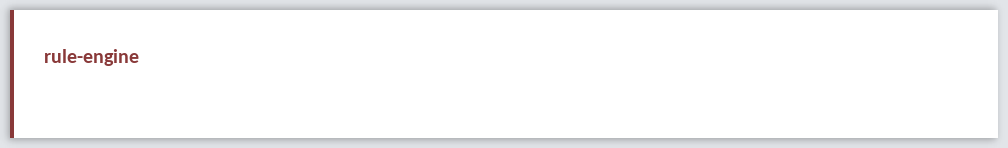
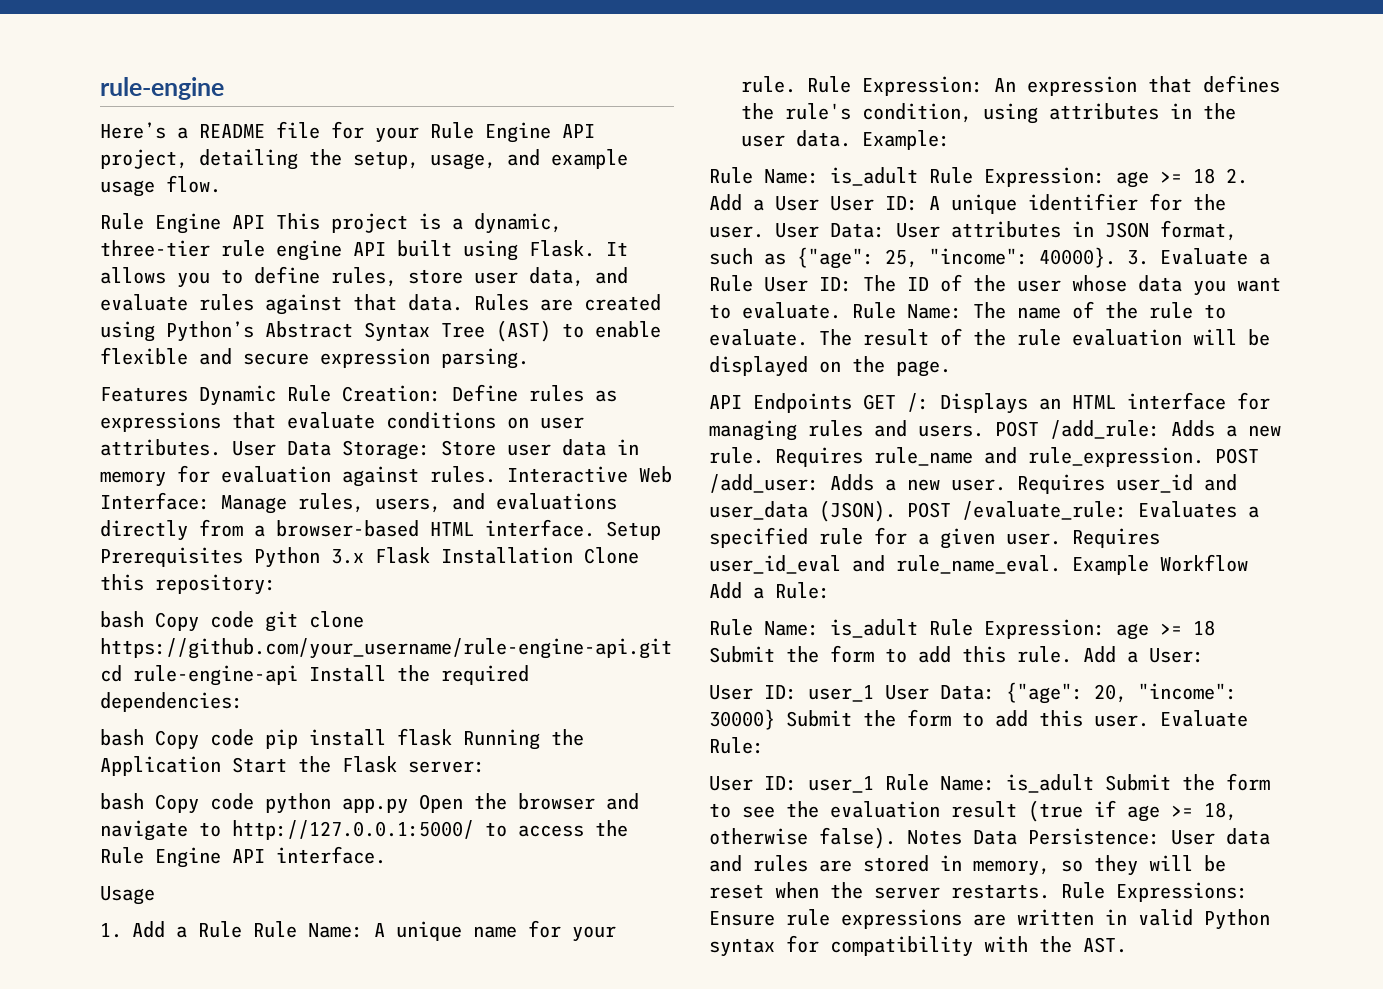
+ Here’s a README file for your Rule Engine API project, detailing the setup, usage, and example usage flow.
+ Rule Engine API This project is a dynamic, three-tier rule engine API built using Flask. It allows you to define rules, store user data, and evaluate rules against that data. Rules are created using Python’s Abstract Syntax Tree (AST) to enable flexible and secure expression parsing.
+ Features Dynamic Rule Creation: Define rules as expressions that evaluate conditions on user attributes. User Data Storage: Store user data in memory for evaluation against rules. Interactive Web Interface: Manage rules, users, and evaluations directly from a browser-based HTML interface. Setup Prerequisites Python 3.x Flask Installation Clone this repository:
+ bash Copy code git clone https://github.com/your_username/rule-engine-api.git cd rule-engine-api Install the required dependencies:
+ bash Copy code pip install flask Running the Application Start the Flask server:
+ bash Copy code python app.py Open the browser and navigate to http://127.0.0.1:5000/ to access the Rule Engine API interface.
+ Usage
+ 1. Add a Rule Rule Name: A unique name for your rule. Rule Expression: An expression that defines the rule's condition, using attributes in the user data. Example:
+ Rule Name: is_adult Rule Expression: age >= 18 2. Add a User User ID: A unique identifier for the user. User Data: User attributes in JSON format, such as {"age": 25, "income": 40000}. 3. Evaluate a Rule User ID: The ID of the user whose data you want to evaluate. Rule Name: The name of the rule to evaluate. The result of the rule evaluation will be displayed on the page.
+ API Endpoints GET /: Displays an HTML interface for managing rules and users. POST /add_rule: Adds a new rule. Requires rule_name and rule_expression. POST /add_user: Adds a new user. Requires user_id and user_data (JSON). POST /evaluate_rule: Evaluates a specified rule for a given user. Requires user_id_eval and rule_name_eval. Example Workflow Add a Rule:
+ Rule Name: is_adult Rule Expression: age >= 18 Submit the form to add this rule. Add a User:
+ User ID: user_1 User Data: {"age": 20, "income": 30000} Submit the form to add this user. Evaluate Rule:
+ User ID: user_1 Rule Name: is_adult Submit the form to see the evaluation result (true if age >= 18, otherwise false). Notes Data Persistence: User data and rules are stored in memory, so they will be reset when the server restarts. Rule Expressions: Ensure rule expressions are written in valid Python syntax for compatibility with the AST.

